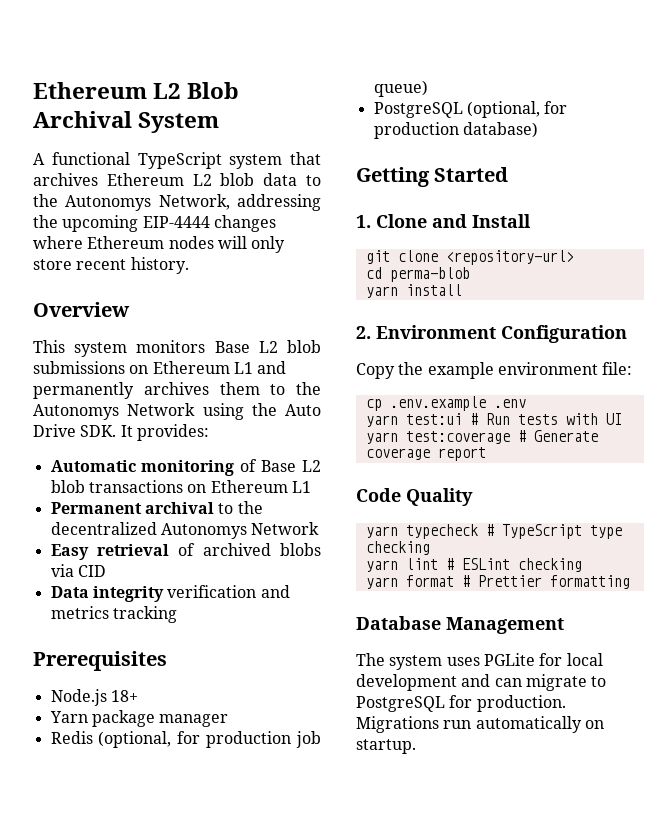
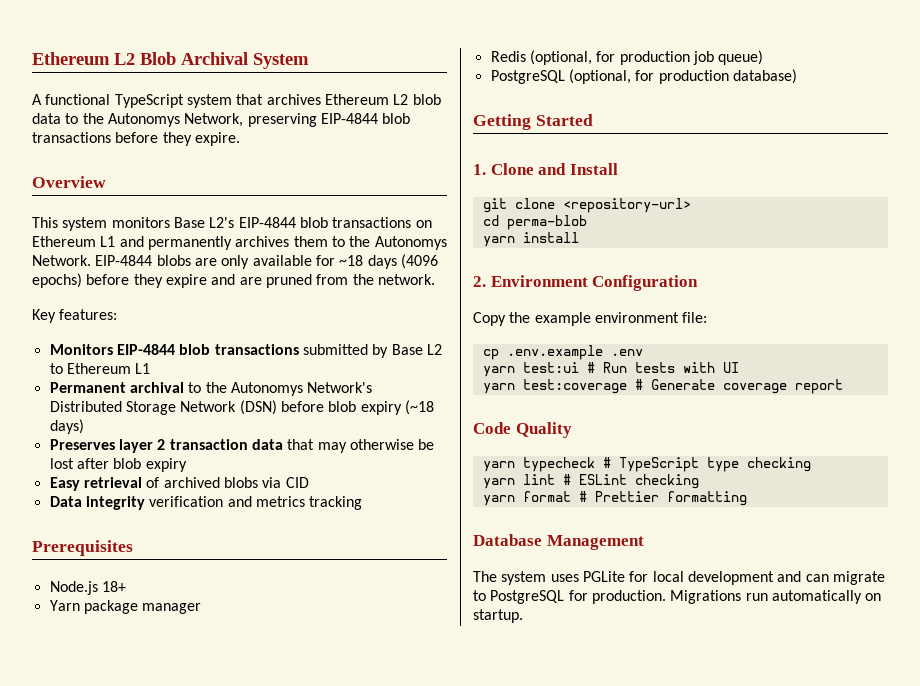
- A functional TypeScript system that archives Ethereum L2 blob data to the Autonomys Network, addressing the upcoming EIP-4444 changes where Ethereum nodes will only store recent history.
+ A functional TypeScript system that archives Ethereum L2 blob data to the Autonomys Network, preserving EIP-4844 blob transactions before they expire.
- This system monitors Base L2 blob submissions on Ethereum L1 and permanently archives them to the Autonomys Network using the Auto Drive SDK. It provides:
- Automatic monitoring of Base L2 blob transactions on Ethereum L1
+ This system monitors Base L2's EIP-4844 blob transactions on Ethereum L1 and permanently archives them to the Autonomys Network. EIP-4844 blobs are only available for ~18 days (4096 epochs) before they expire and are pruned from the network.
+ Key features:
+ Monitors EIP-4844 blob transactions submitted by Base L2 to Ethereum L1
- Permanent archival to the decentralized Autonomys Network
+ Permanent archival to the Autonomys Network's Distributed Storage Network (DSN) before blob expiry (~18 days)
+ Preserves layer 2 transaction data that may otherwise be lost after blob expiry

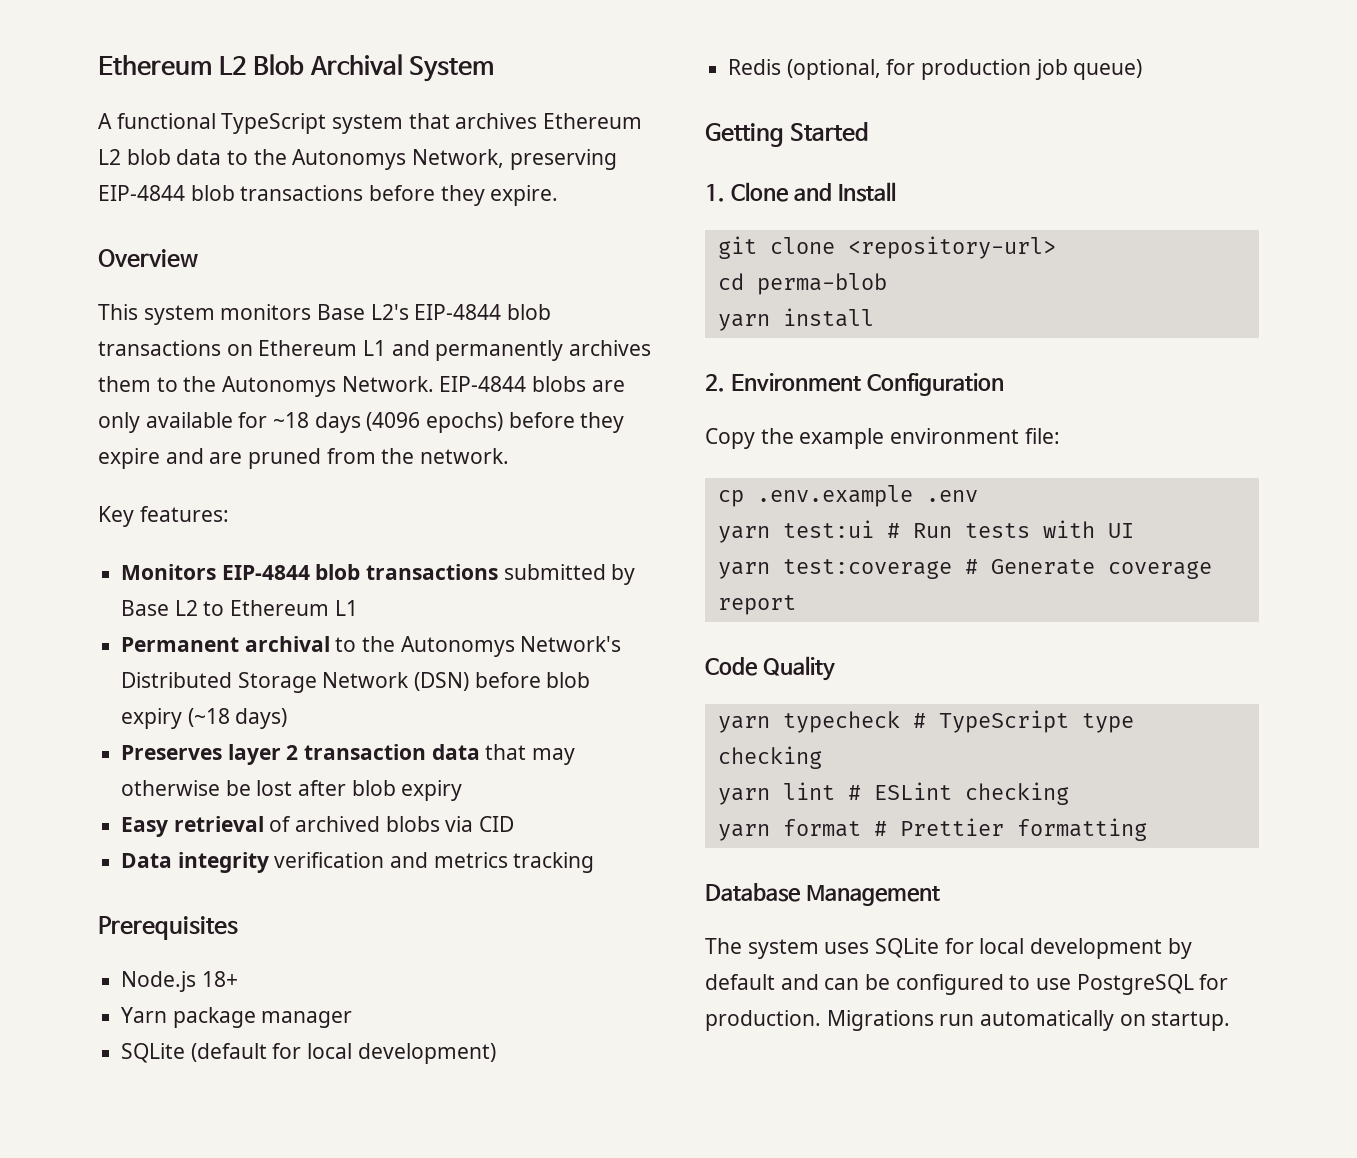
+ SQLite (default for local development)
- PostgreSQL (optional, for production database)
- The system uses PGLite for local development and can migrate to PostgreSQL for production.
+ The system uses SQLite for local development by default and can be configured to use PostgreSQL for production.

